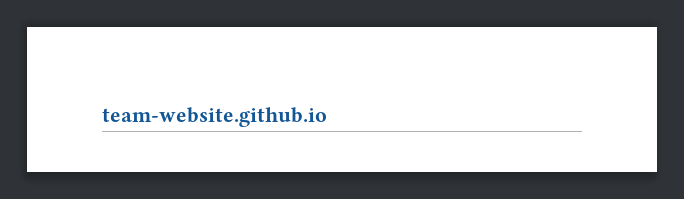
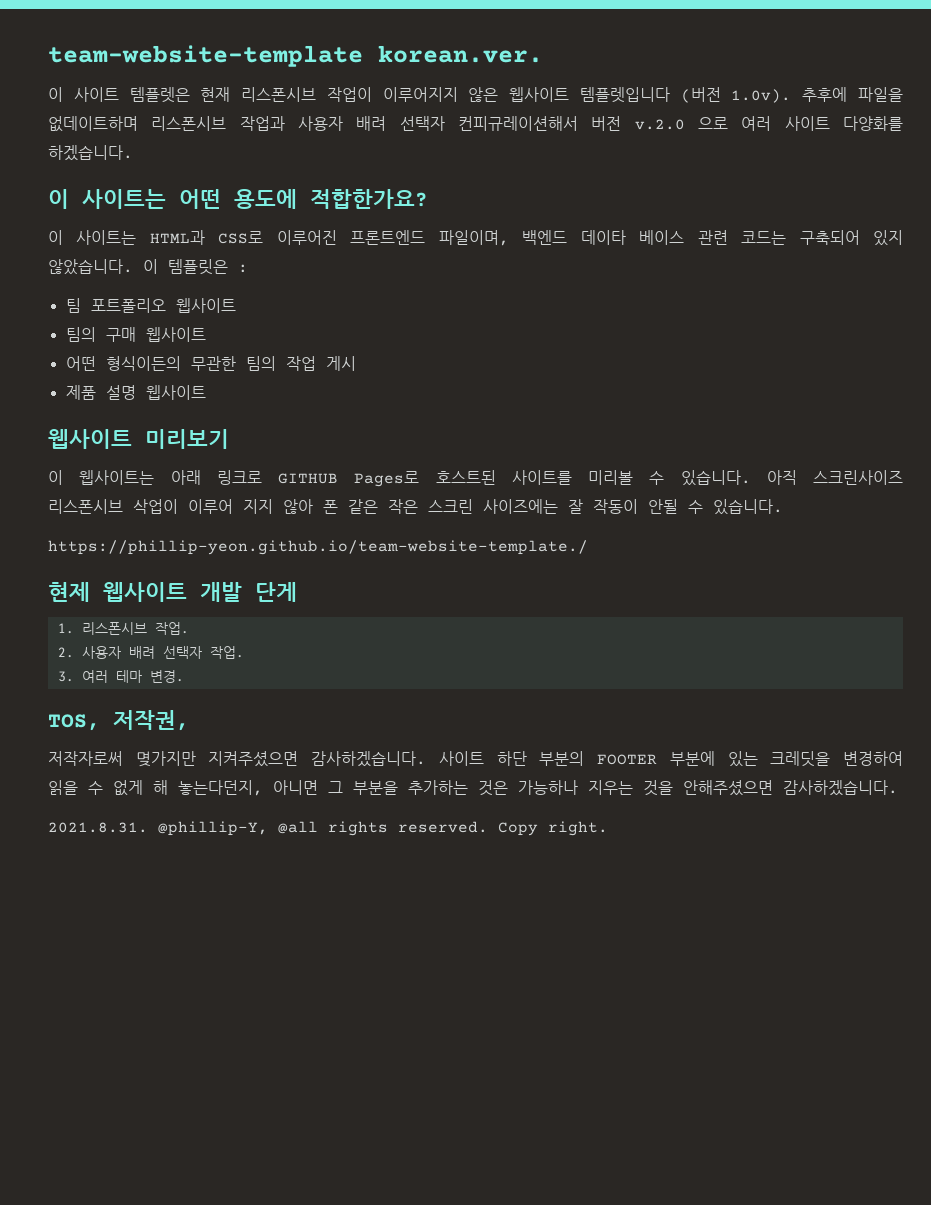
- team-website.github.io
+ team-website-template korean.ver.
+ 이 사이트 템플렛은 현재 리스폰시브 작업이 이루어지지 않은 웹사이트 템플렛입니다 (버전 1.0v). 추후에 파일을 없데이트하며 리스폰시브 작업과 사용자 배려 선택자 컨피규레이션해서 버전 v.2.0 으로 여러 사이트 다양화를 하겠습니다.
+ 이 사이트는 어떤 용도에 적합한가요?
+ 이 사이트는 HTML과 CSS로 이루어진 프론트엔드 파일이며, 백엔드 데이타 베이스 관련 코드는 구축되어 있지 않았습니다. 이 템플릿은 :
+ 팀 포트폴리오 웹사이트
+ 팀의 구매 웹사이트
+ 어떤 형식이든의 무관한 팀의 작업 게시
+ 제품 설명 웹사이트
+ 웹사이트 미리보기
+ 이 웹사이트는 아래 링크로 GITHUB Pages로 호스트된 사이트를 미리볼 수 있습니다. 아직 스크린사이즈 리스폰시브 삭업이 이루어 지지 않아 폰 같은 작은 스크린 사이즈에는 잘 작동이 안될 수 있습니다.
+ https://phillip-yeon.github.io/team-website-template./
+ 현제 웹사이트 개발 단게
+ 1. 리스폰시브 작업.
+ 2. 사용자 배려 선택자 작업.
+ 3. 여러 테마 변경.
+ TOS, 저작권,
+ 저작자로써 몆가지만 지켜주셨으면 감사하겠습니다. 사이트 하단 부분의 FOOTER 부분에 있는 크레딧을 변경하여 읽을 수 없게 해 놓는다던지, 아니면 그 부분을 추가하는 것은 가능하나 지우는 것을 안해주셨으면 감사하겠습니다.
+ 2021.8.31. @phillip-Y, @all rights reserved. Copy right.

